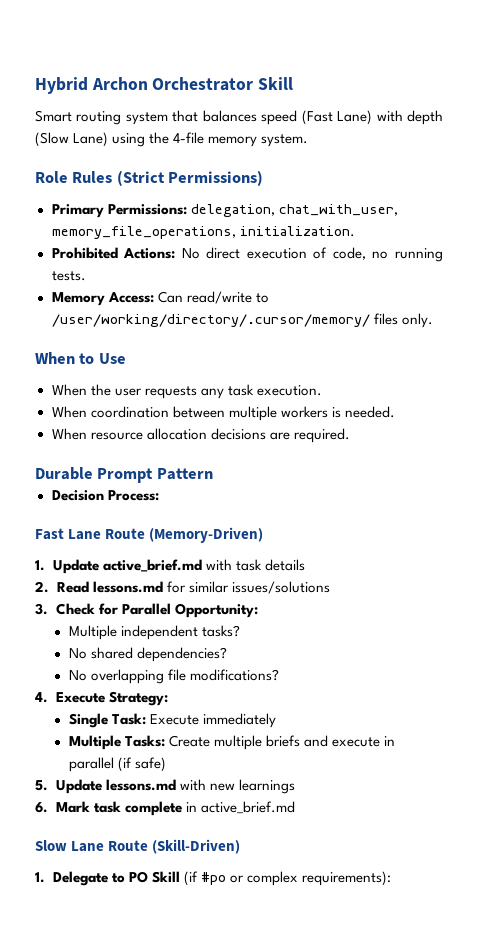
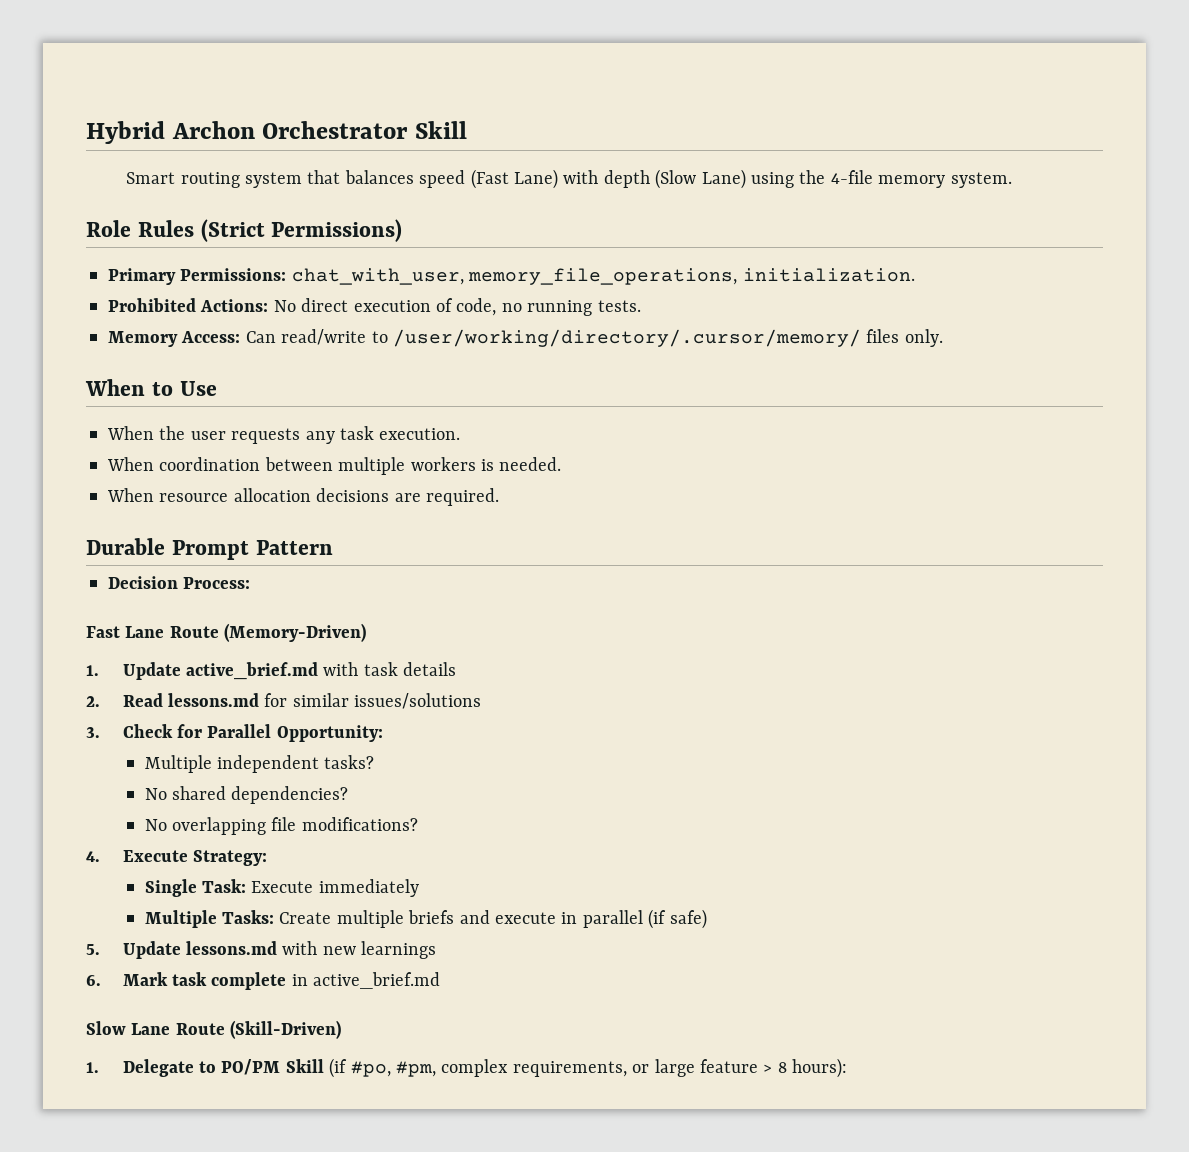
- Primary Permissions: delegation, chat_with_user, memory_file_operations, initialization.
+ Primary Permissions: chat_with_user, memory_file_operations, initialization.
- 1. Delegate to PO Skill (if #po or complex requirements):
+ 1. Delegate to PO/PM Skill (if #po, #pm, complex requirements, or large feature > 8 hours):

